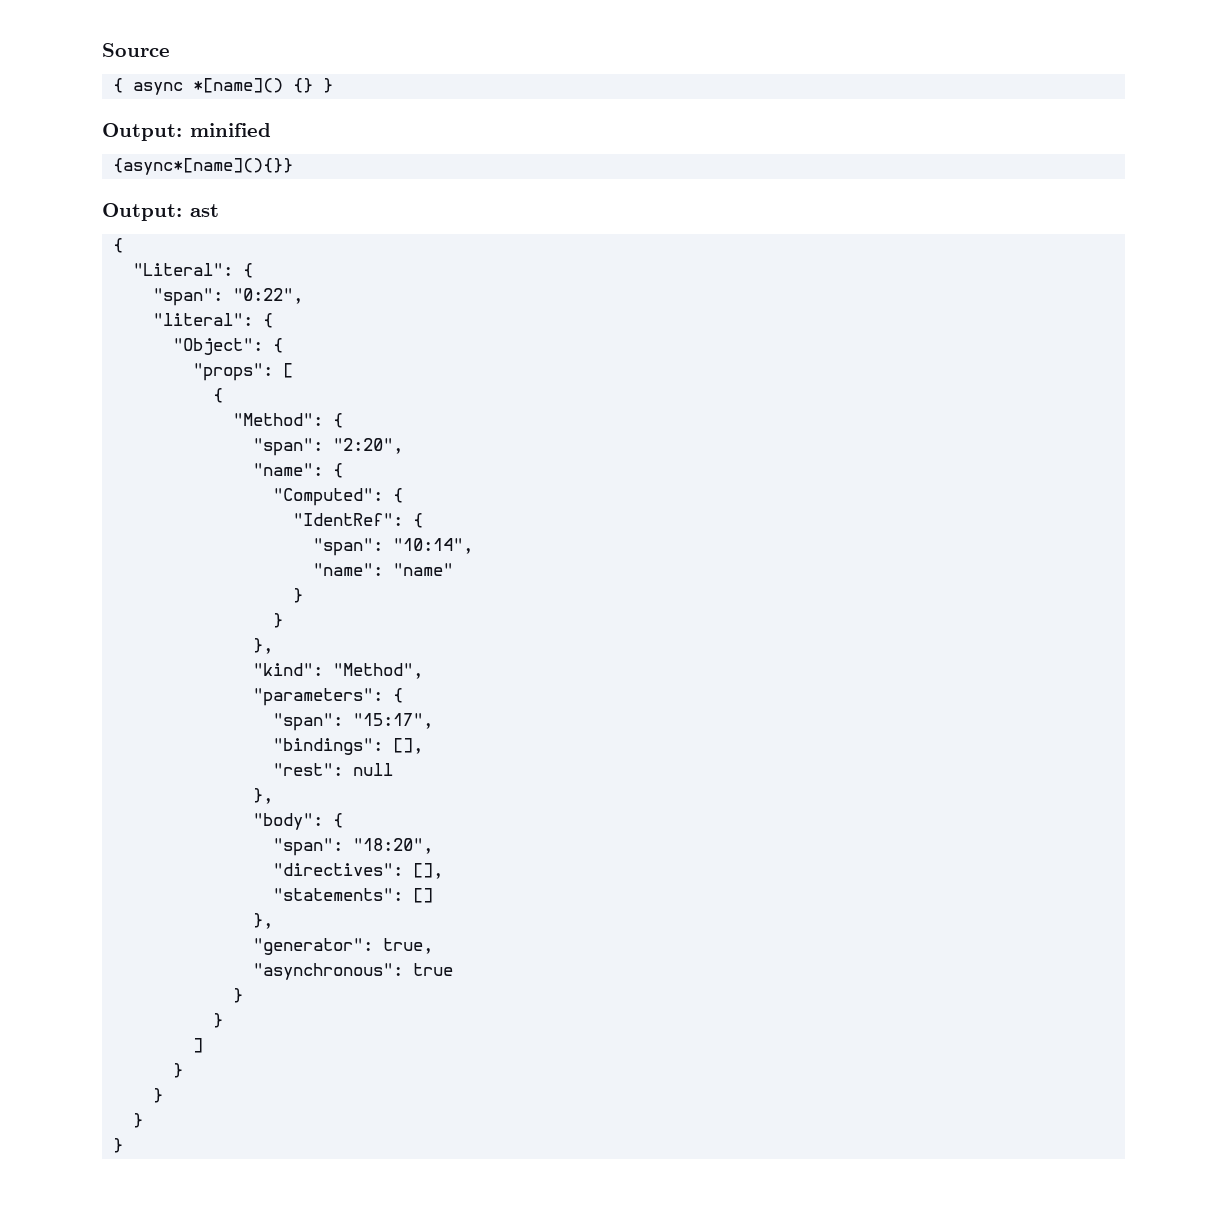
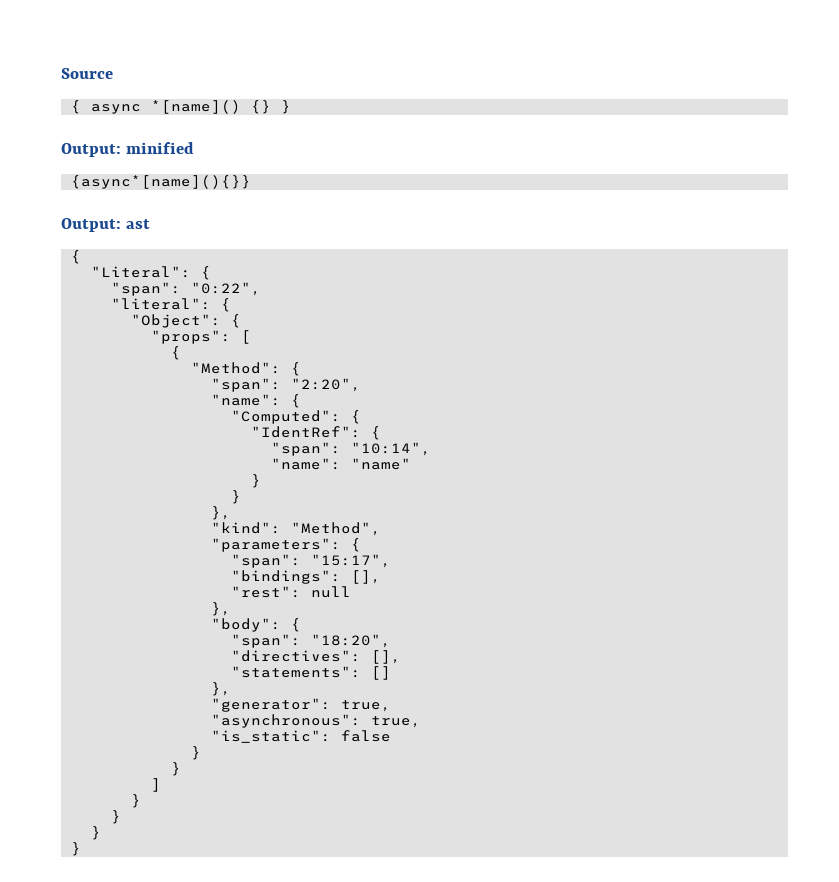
- "asynchronous": true
+ "asynchronous": true,
+ "is_static": false

